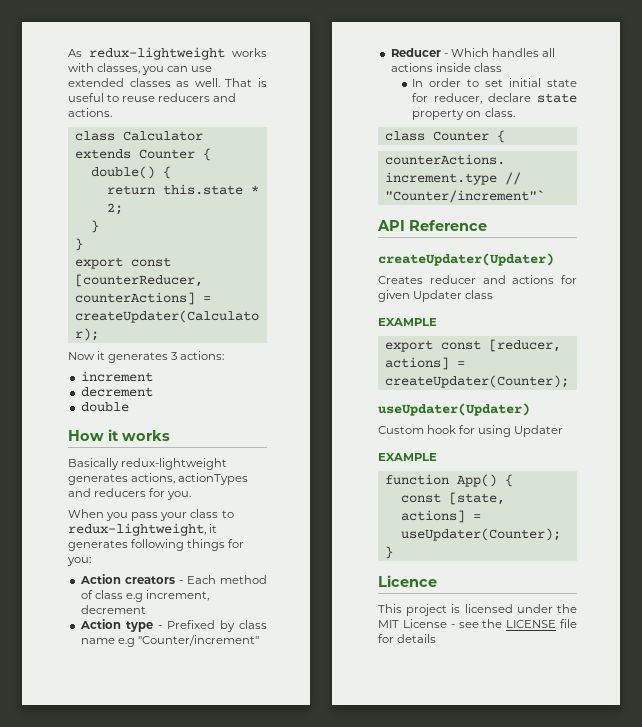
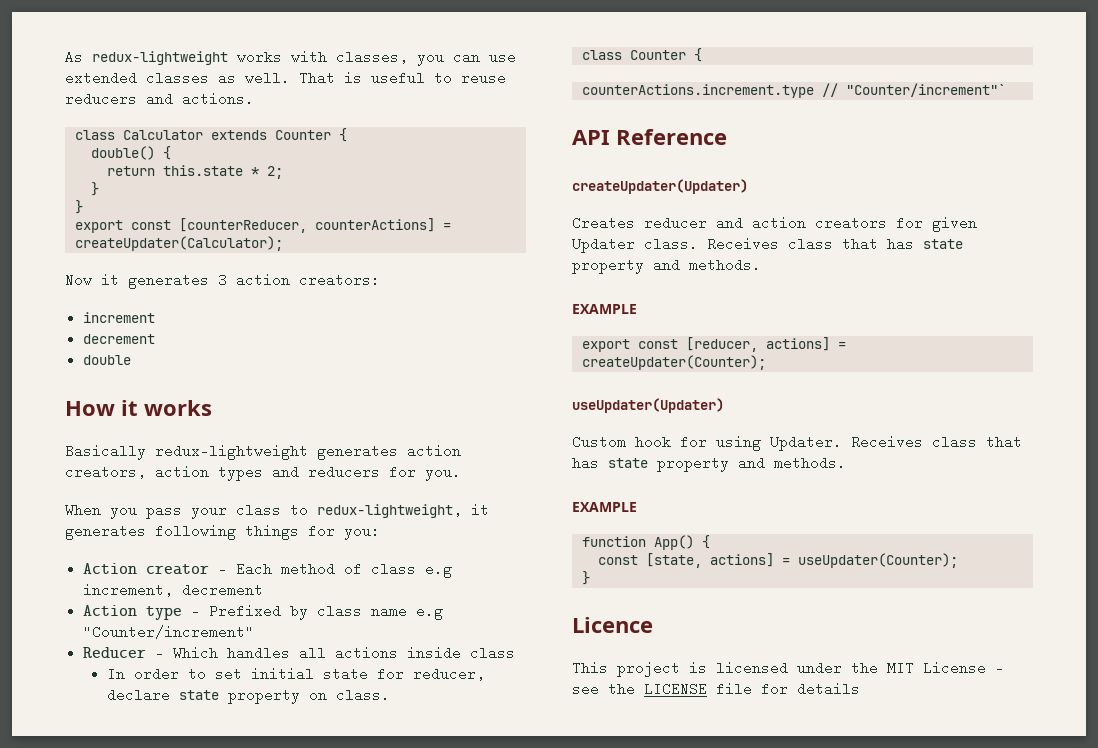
- Now it generates 3 actions:
+ Now it generates 3 action creators:
- Basically redux-lightweight generates actions, actionTypes and reducers for you.
+ Basically redux-lightweight generates action creators, action types and reducers for you.
- Action creators - Each method of class e.g increment, decrement
+ Action creator - Each method of class e.g increment, decrement
- Creates reducer and actions for given Updater class
+ Creates reducer and action creators for given Updater class. Receives class that has state property and methods.
- Custom hook for using Updater
+ Custom hook for using Updater. Receives class that has state property and methods.

